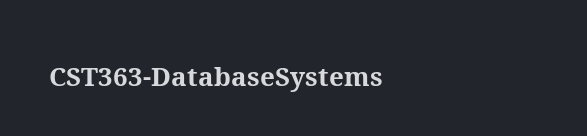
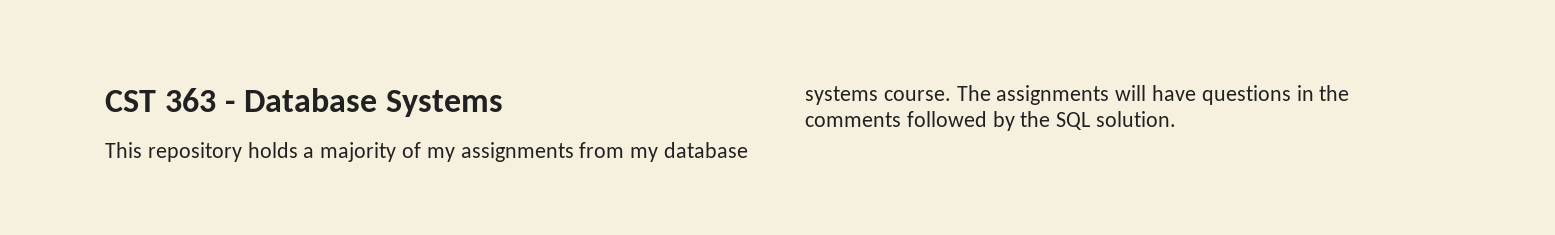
- CST363-DatabaseSystems
+ CST 363 - Database Systems
+ This repository holds a majority of my assignments from my database systems course. The assignments will have questions in the comments followed by the SQL solution.

